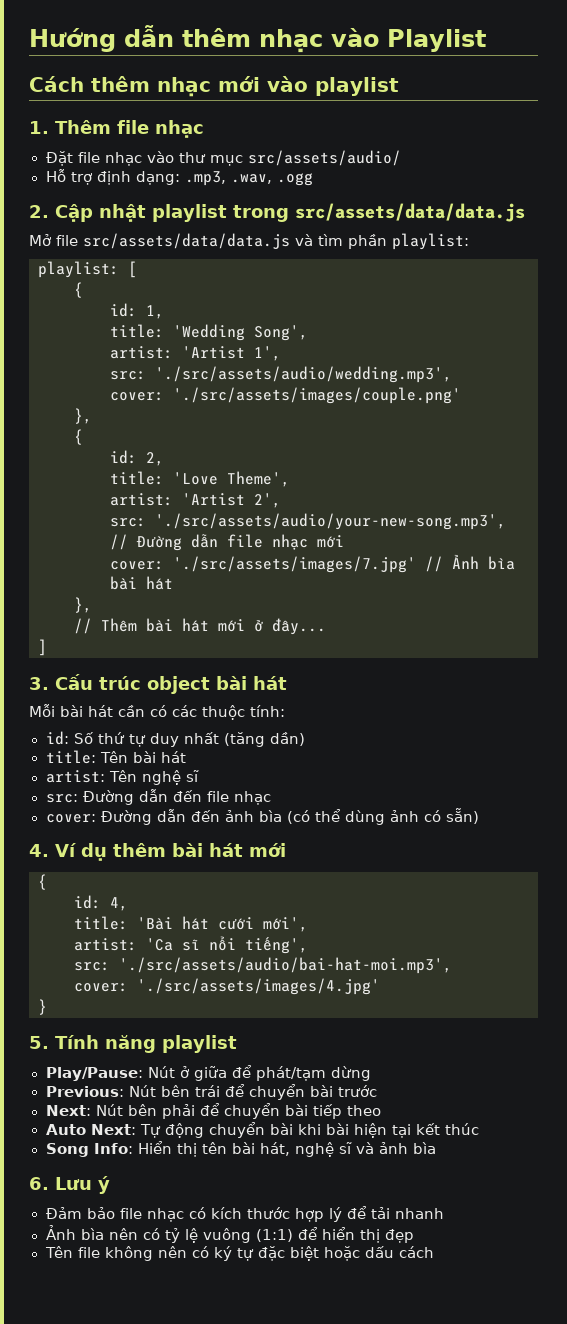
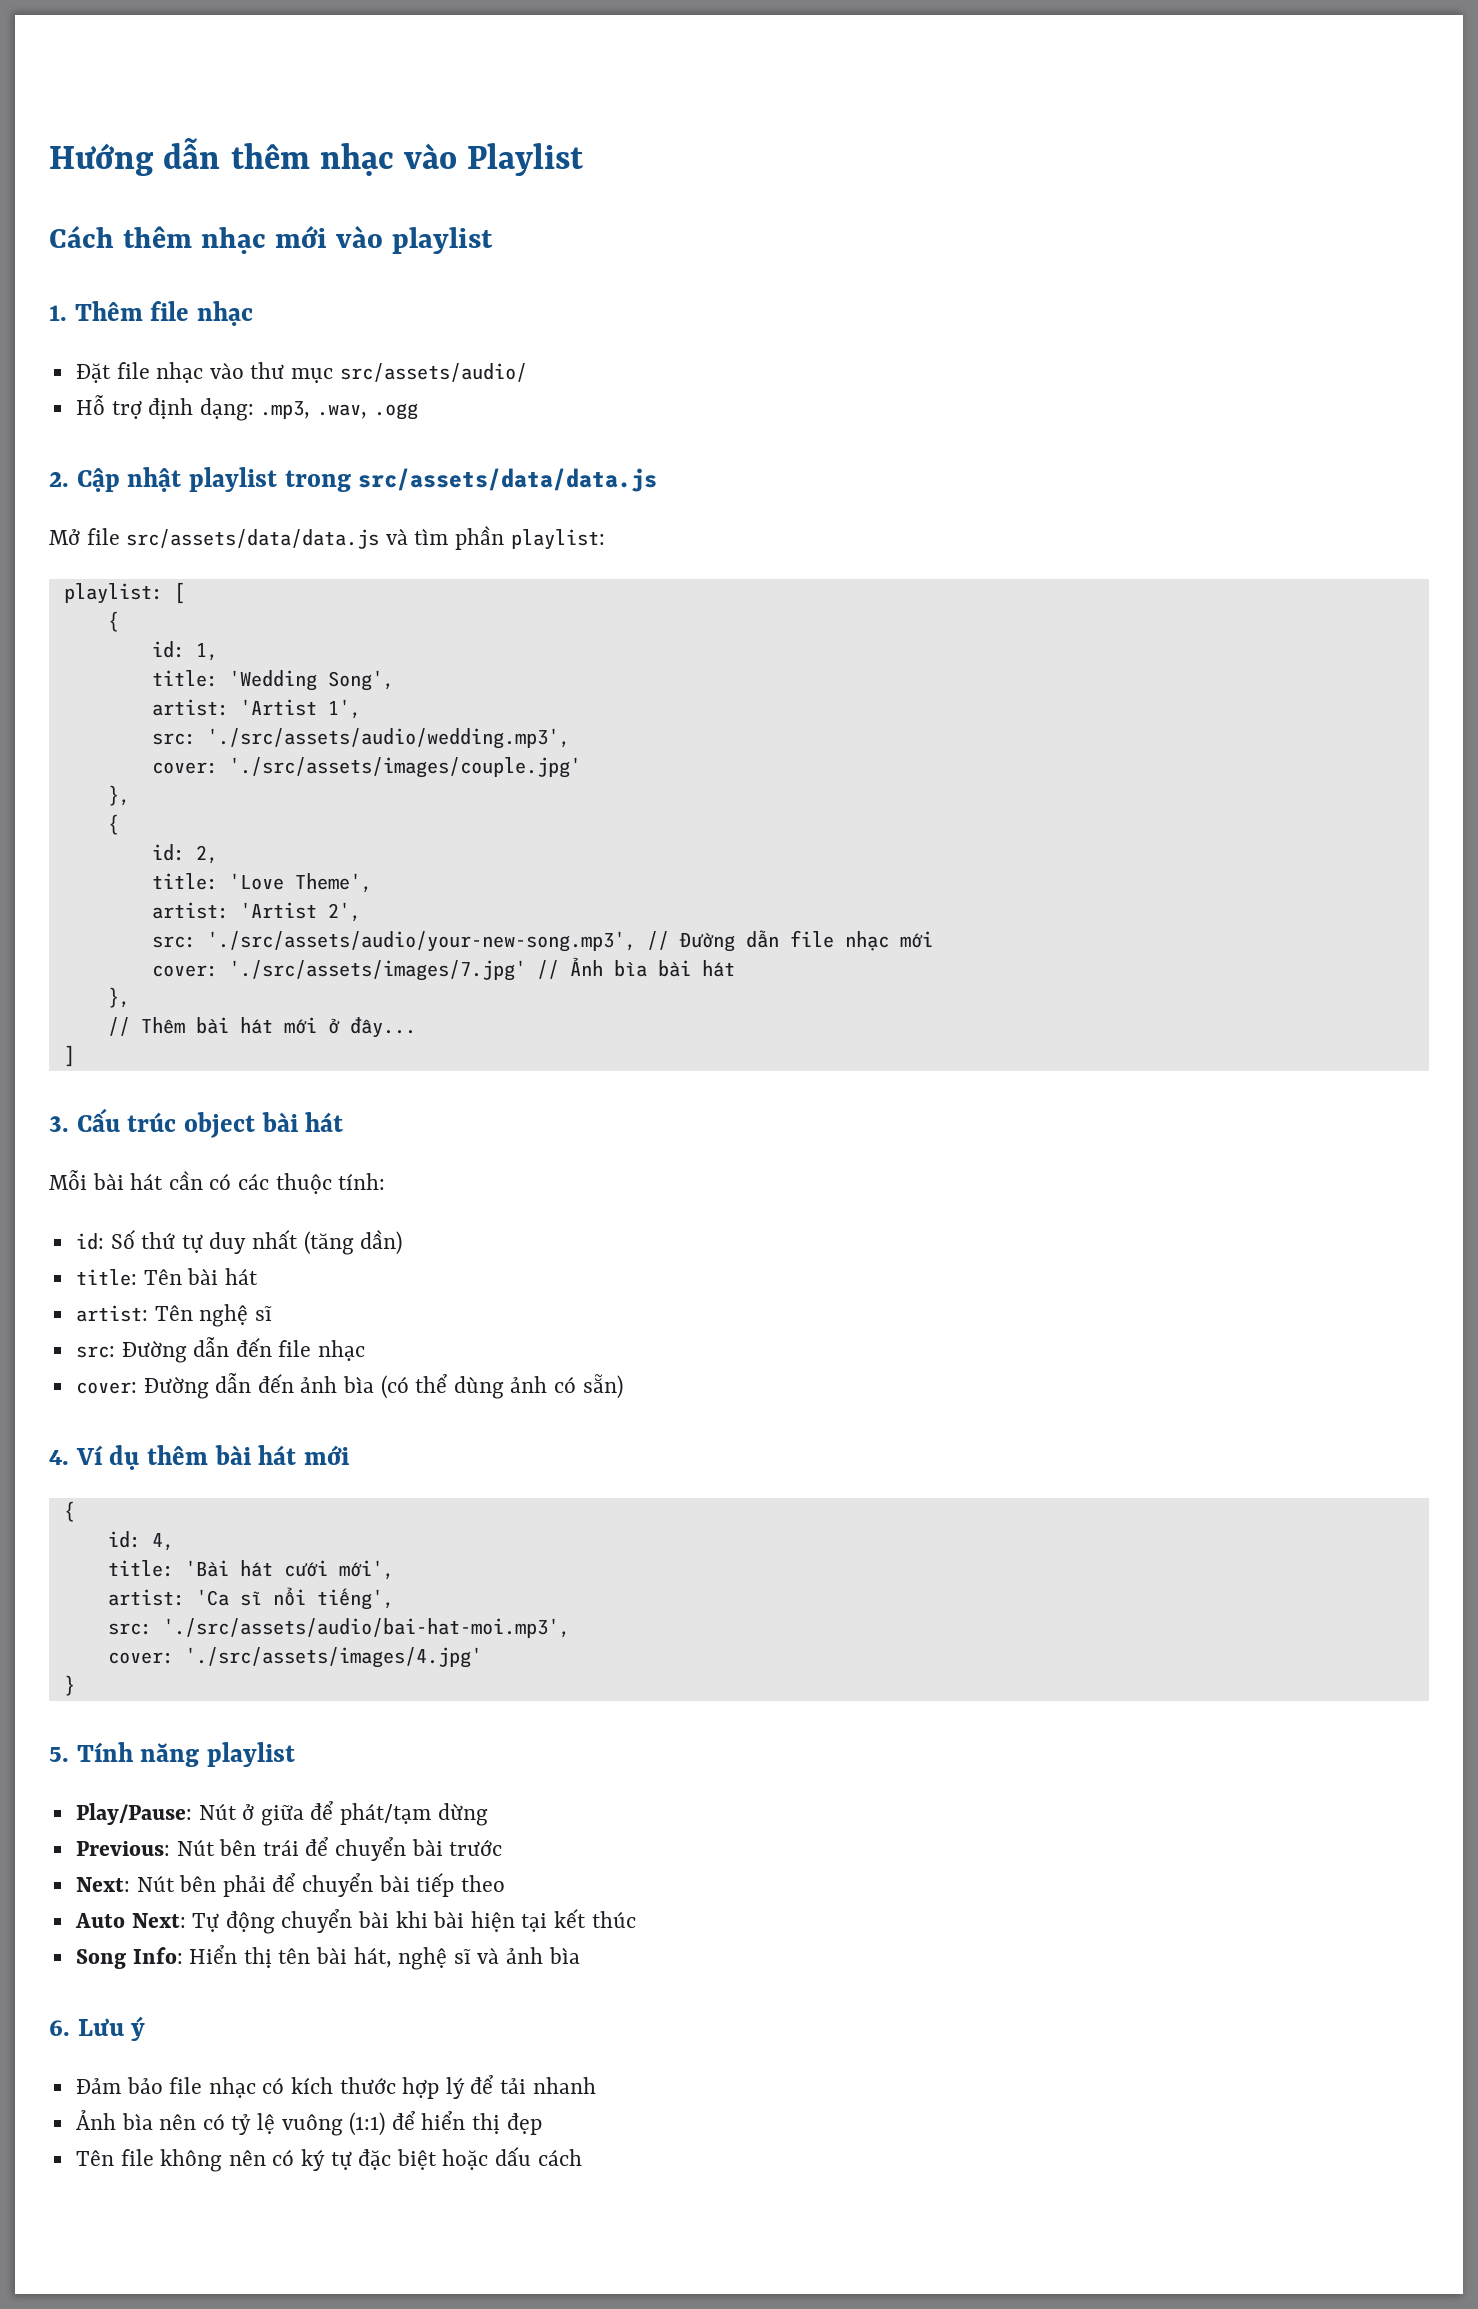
- cover: './src/assets/images/couple.png'
+ cover: './src/assets/images/couple.jpg'

